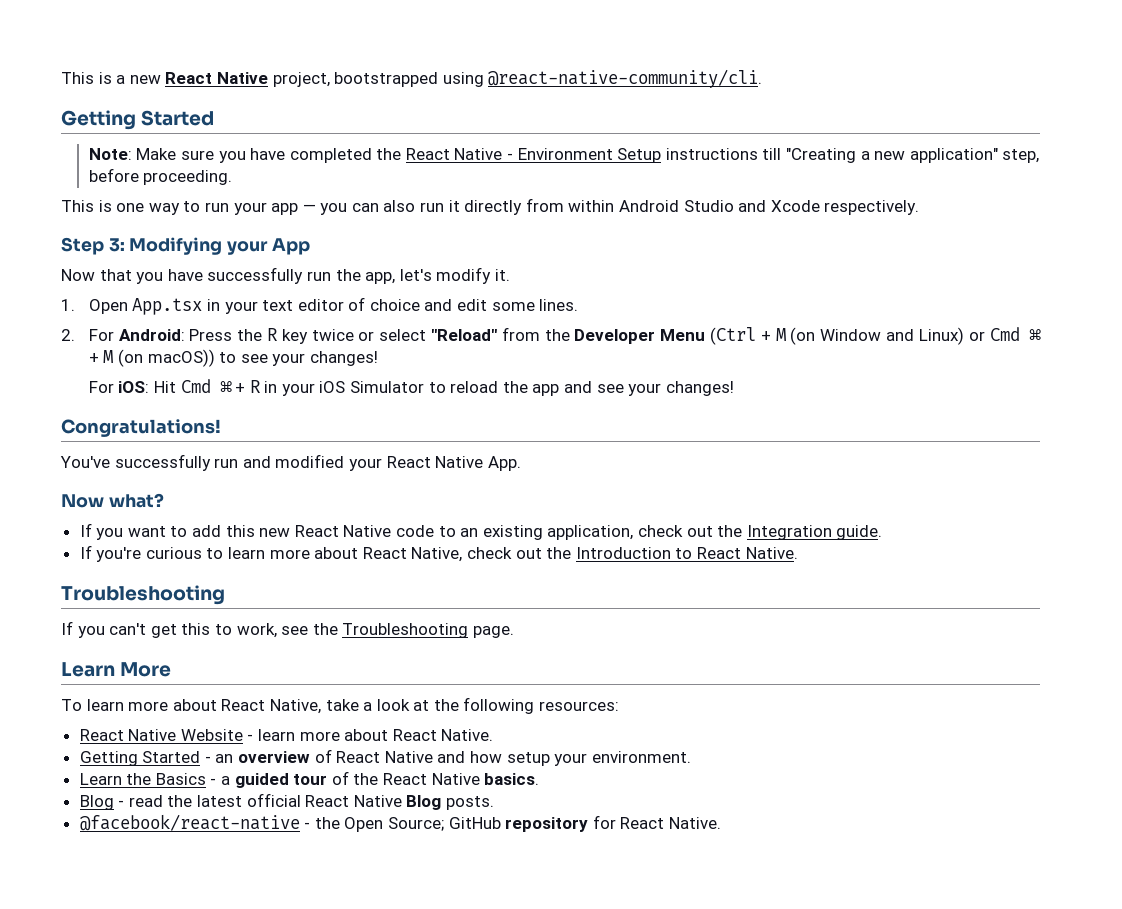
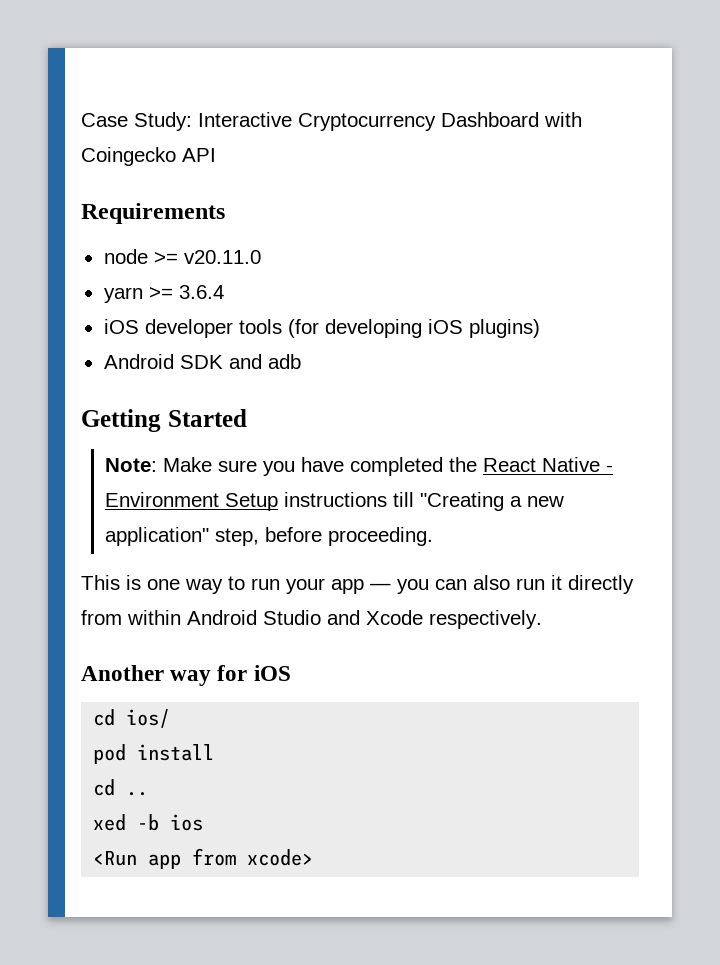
- This is a new React Native project, bootstrapped using @react-native-community/cli.
+ Case Study: Interactive Cryptocurrency Dashboard with Coingecko API
+ Requirements
+ node >= v20.11.0
+ yarn >= 3.6.4
+ iOS developer tools (for developing iOS plugins)
+ Android SDK and adb
- Step 3: Modifying your App
- Now that you have successfully run the app, let's modify it.
- 1. Open App.tsx in your text editor of choice and edit some lines.
- 2. For Android: Press the R key twice or select "Reload" from the Developer Menu (Ctrl + M (on Window and Linux) or Cmd ⌘ + M (on macOS)) to see your changes!
- For iOS: Hit Cmd ⌘ + R in your iOS Simulator to reload the app and see your changes!
- Congratulations!
- You've successfully run and modified your React Native App.
- Now what?
- If you want to add this new React Native code to an existing application, check out the Integration guide.
- If you're curious to learn more about React Native, check out the Introduction to React Native.
- Troubleshooting
- If you can't get this to work, see the Troubleshooting page.
- Learn More
- To learn more about React Native, take a look at the following resources:
- React Native Website - learn more about React Native.
- Getting Started - an overview of React Native and how setup your environment.
- Learn the Basics - a guided tour of the React Native basics.
- Blog - read the latest official React Native Blog posts.
- @facebook/react-native - the Open Source; GitHub repository for React Native.
+ Another way for iOS
+ cd ios/
+ pod install
+ cd ..
+ xed -b ios
+ <Run app from xcode>

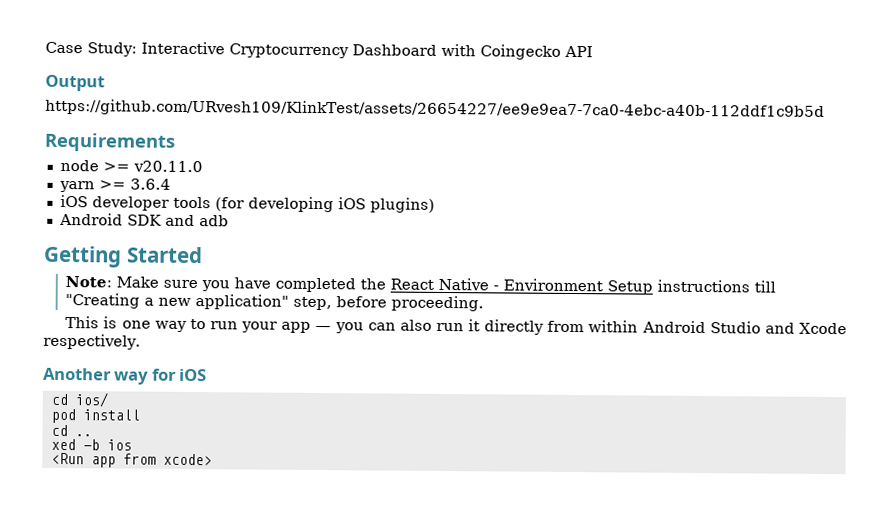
+ Output
+ https://github.com/URvesh109/KlinkTest/assets/26654227/ee9e9ea7-7ca0-4ebc-a40b-112ddf1c9b5d

